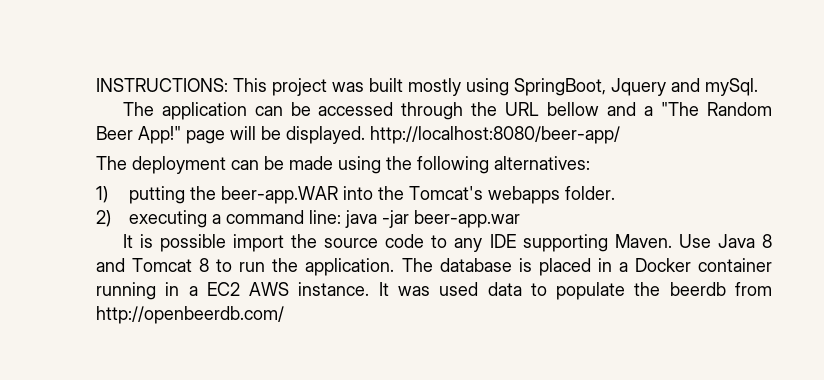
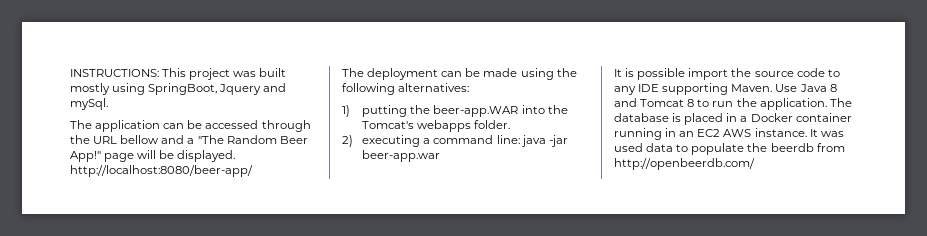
- The database is placed in a Docker container running in a EC2 AWS instance.
+ The database is placed in a Docker container running in an EC2 AWS instance.

